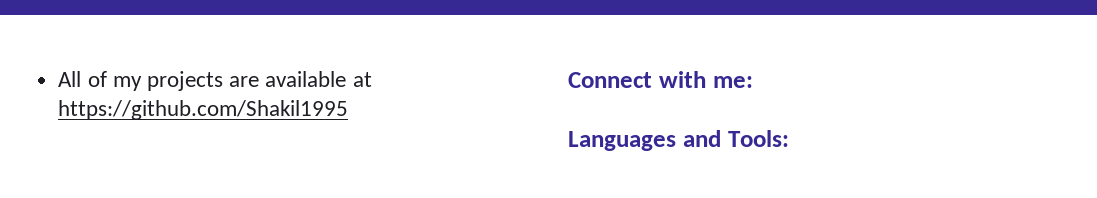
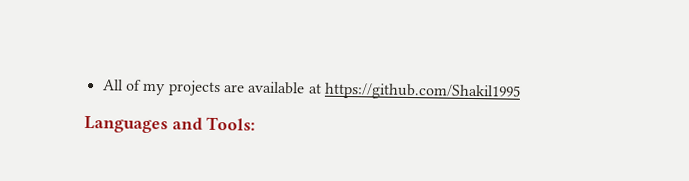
- Connect with me:

